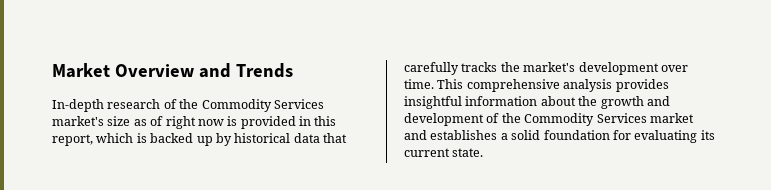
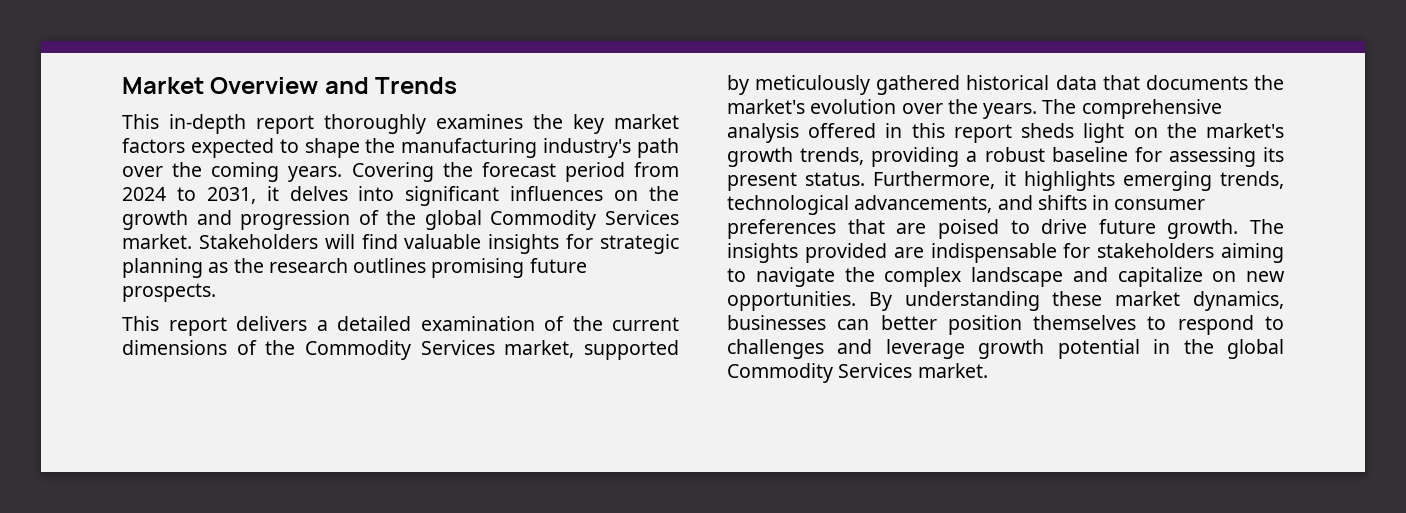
- In-depth research of the Commodity Services market's size as of right now is provided in this report, which is backed up by historical data that carefully tracks the market's development over time. This comprehensive analysis provides insightful information about the growth and development of the Commodity Services market and establishes a solid foundation for evaluating its current state.
+ This in-depth report thoroughly examines the key market factors expected to shape the manufacturing industry's path over the coming years. Covering the forecast period from 2024 to 2031, it delves into significant influences on the growth and progression of the global Commodity Services market. Stakeholders will find valuable insights for strategic planning as the research outlines promising future prospects.
+ This report delivers a detailed examination of the current dimensions of the Commodity Services market, supported by meticulously gathered historical data that documents the market's evolution over the years. The comprehensive analysis offered in this report sheds light on the market's growth trends, providing a robust baseline for assessing its present status. Furthermore, it highlights emerging trends, technological advancements, and shifts in consumer preferences that are poised to drive future growth. The insights provided are indispensable for stakeholders aiming to navigate the complex landscape and capitalize on new opportunities. By understanding these market dynamics, businesses can better position themselves to respond to challenges and leverage growth potential in the global Commodity Services market.

